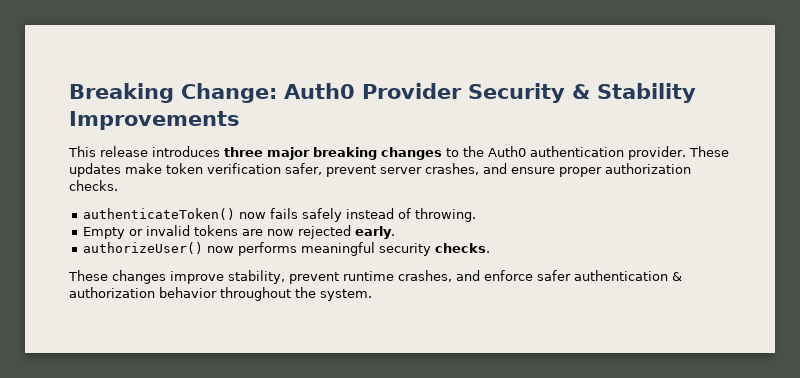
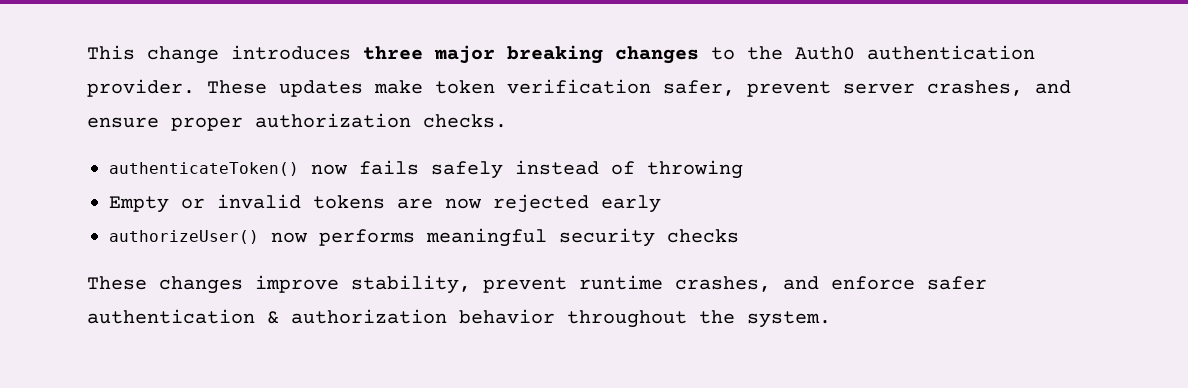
- Breaking Change: Auth0 Provider Security & Stability Improvements
- This release introduces three major breaking changes to the Auth0 authentication provider.
+ This change introduces three major breaking changes to the Auth0 authentication provider.
- authenticateToken() now fails safely instead of throwing.
+ authenticateToken() now fails safely instead of throwing
- Empty or invalid tokens are now rejected early.
+ Empty or invalid tokens are now rejected early
- authorizeUser() now performs meaningful security checks.
+ authorizeUser() now performs meaningful security checks

